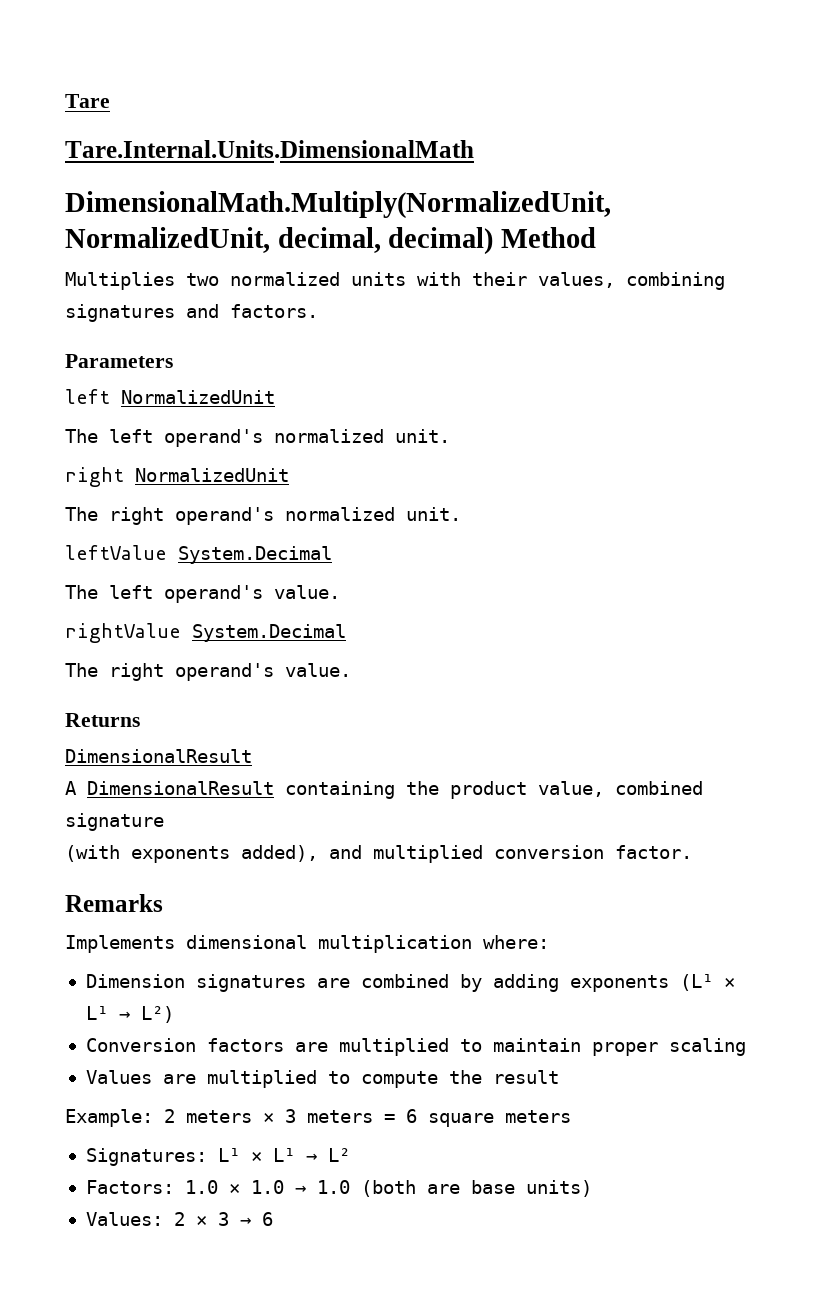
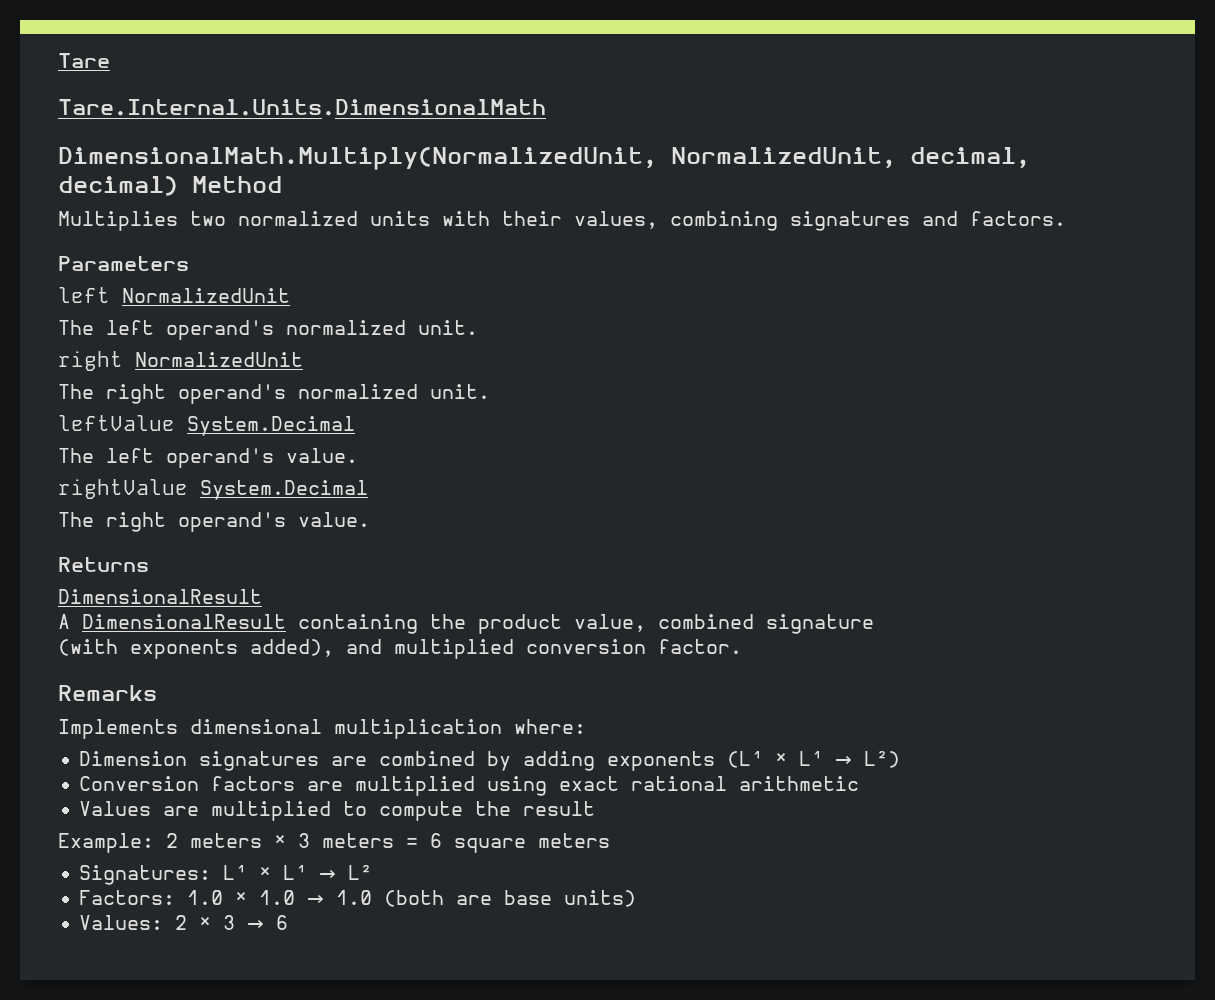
- Conversion factors are multiplied to maintain proper scaling
+ Conversion factors are multiplied using exact rational arithmetic

